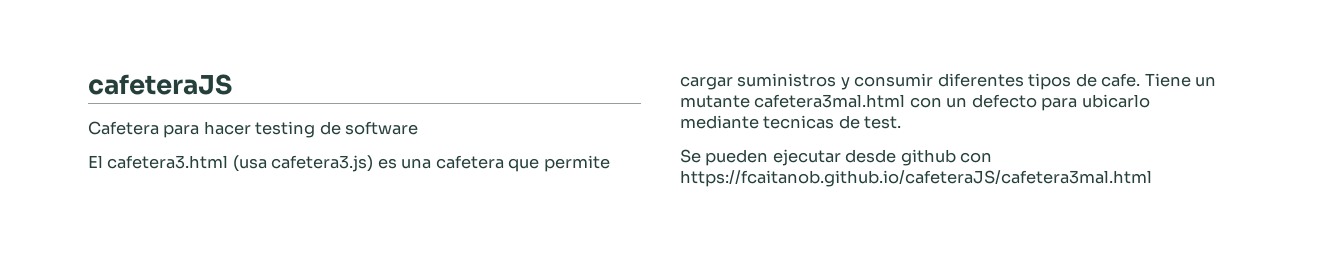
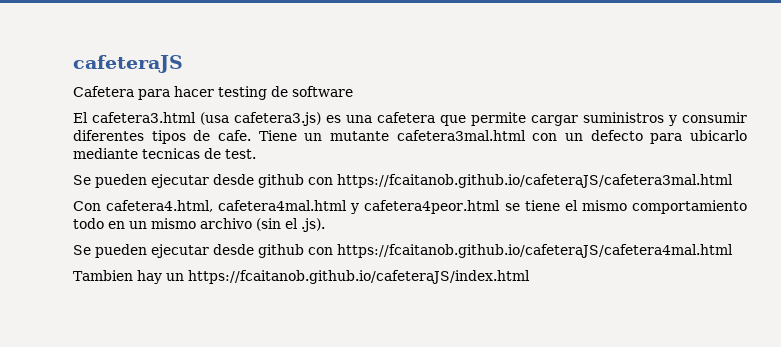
+ Con cafetera4.html, cafetera4mal.html y cafetera4peor.html se tiene el mismo comportamiento todo en un mismo archivo (sin el .js).
+ Se pueden ejecutar desde github con https://fcaitanob.github.io/cafeteraJS/cafetera4mal.html
+ Tambien hay un https://fcaitanob.github.io/cafeteraJS/index.html

